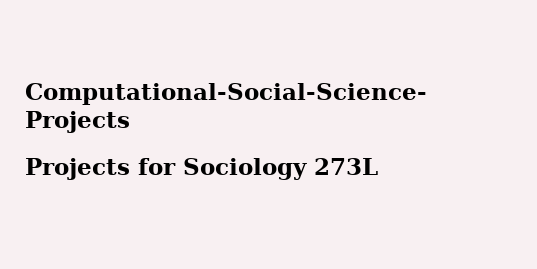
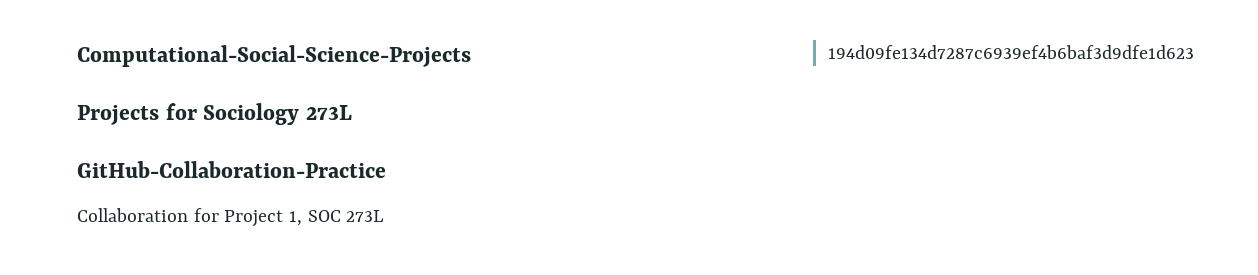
+ GitHub-Collaboration-Practice
+ Collaboration for Project 1, SOC 273L
+ 194d09fe134d7287c6939ef4b6baf3d9dfe1d623

